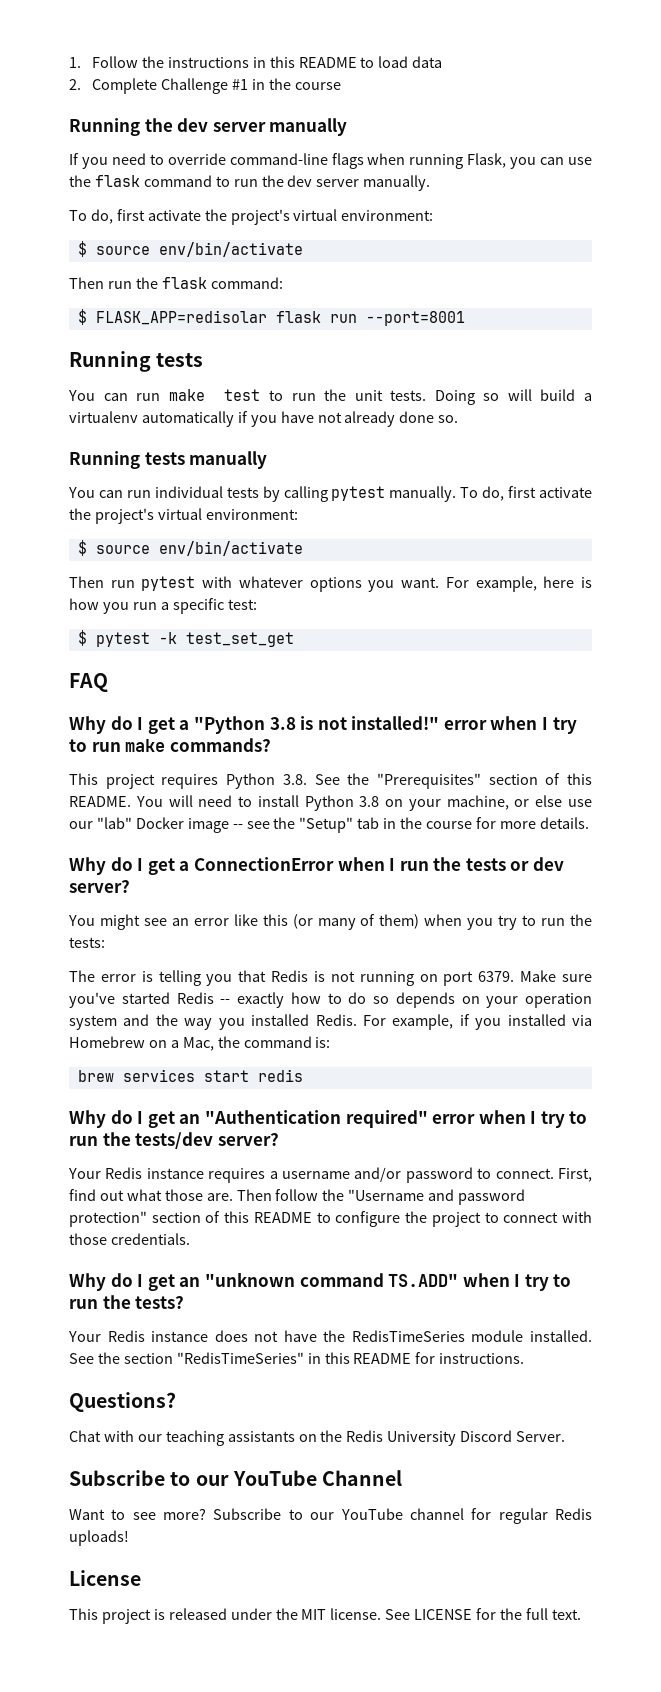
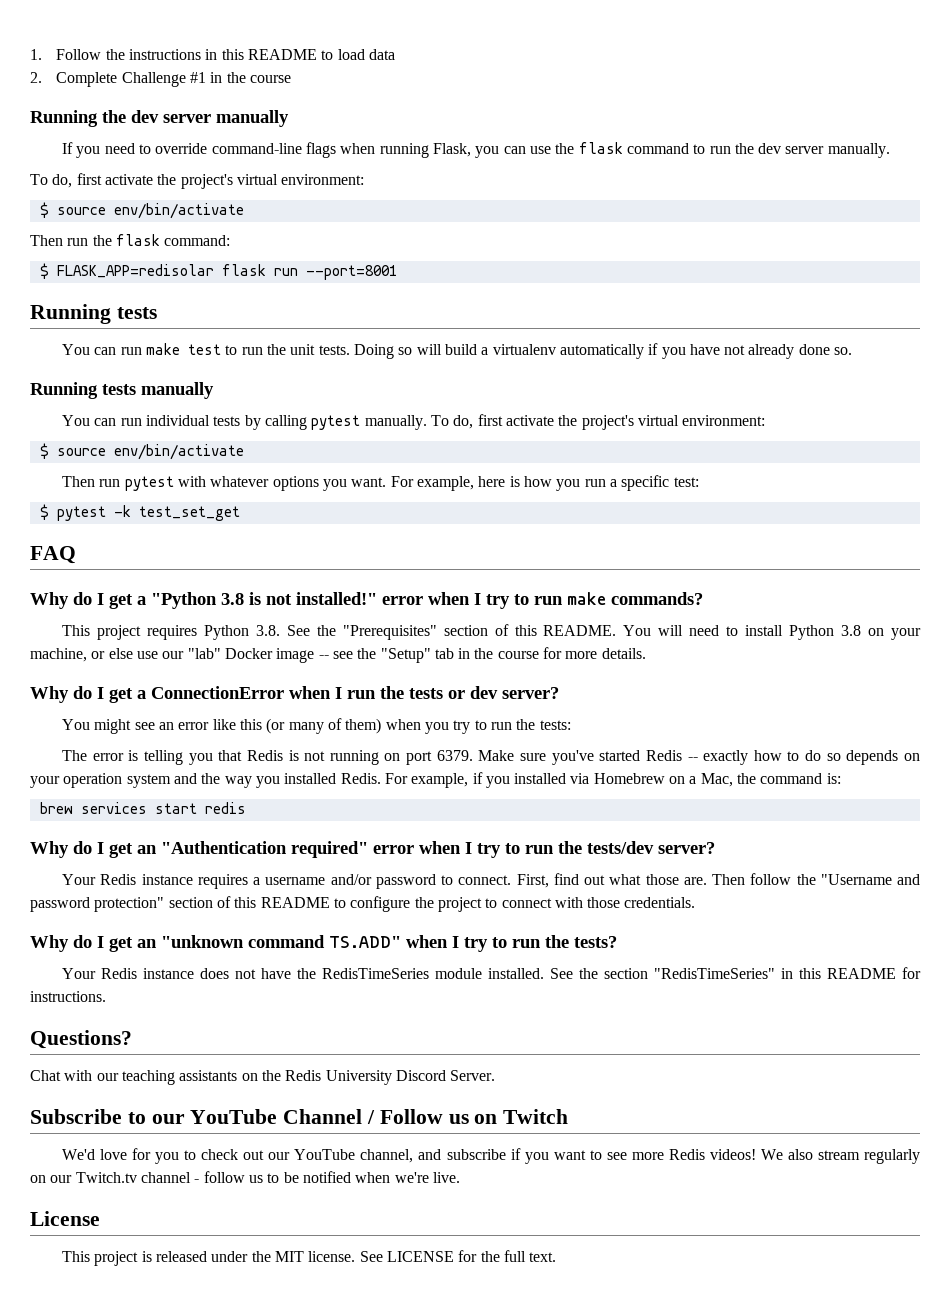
- Subscribe to our YouTube Channel
- Want to see more? Subscribe to our YouTube channel for regular Redis uploads!
+ Subscribe to our YouTube Channel / Follow us on Twitch
+ We'd love for you to check out our YouTube channel, and subscribe if you want to see more Redis videos! We also stream regularly on our Twitch.tv channel - follow us to be notified when we're live.

